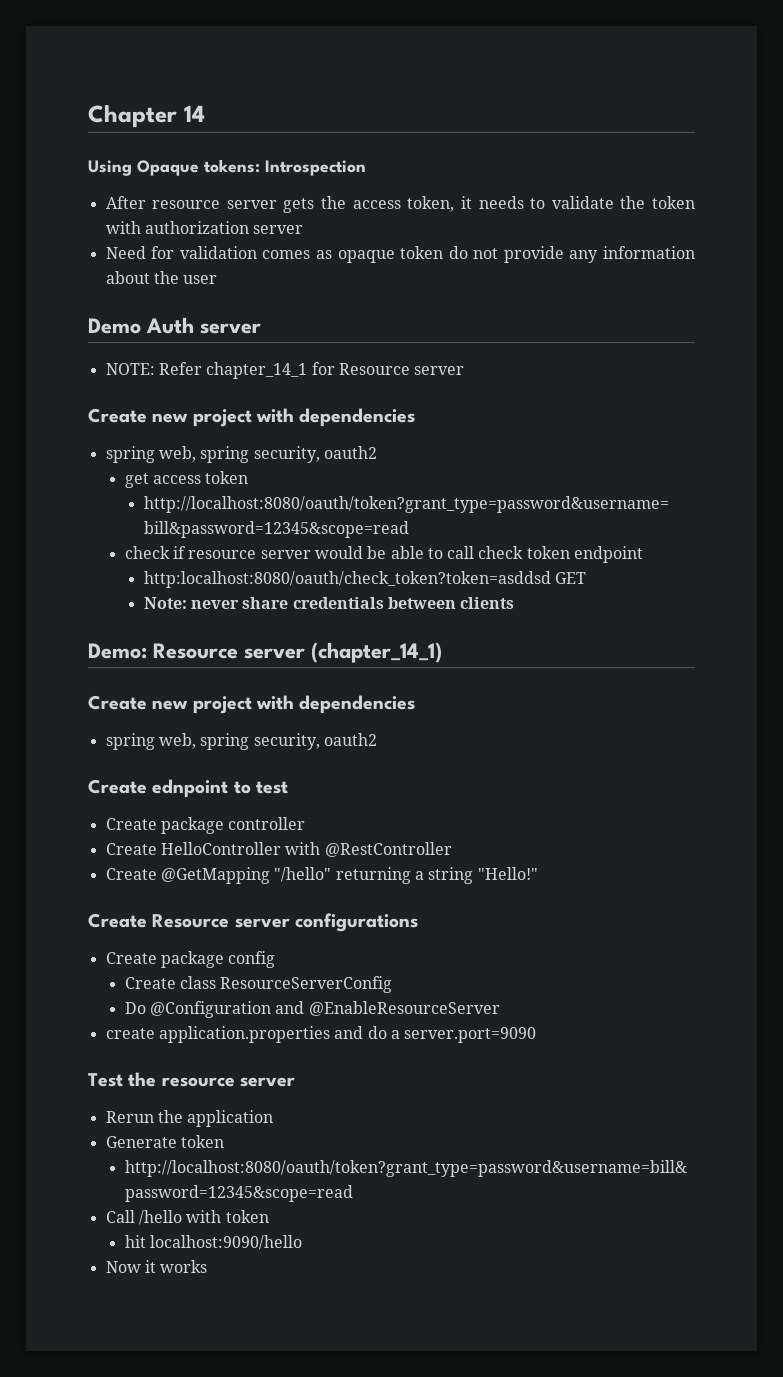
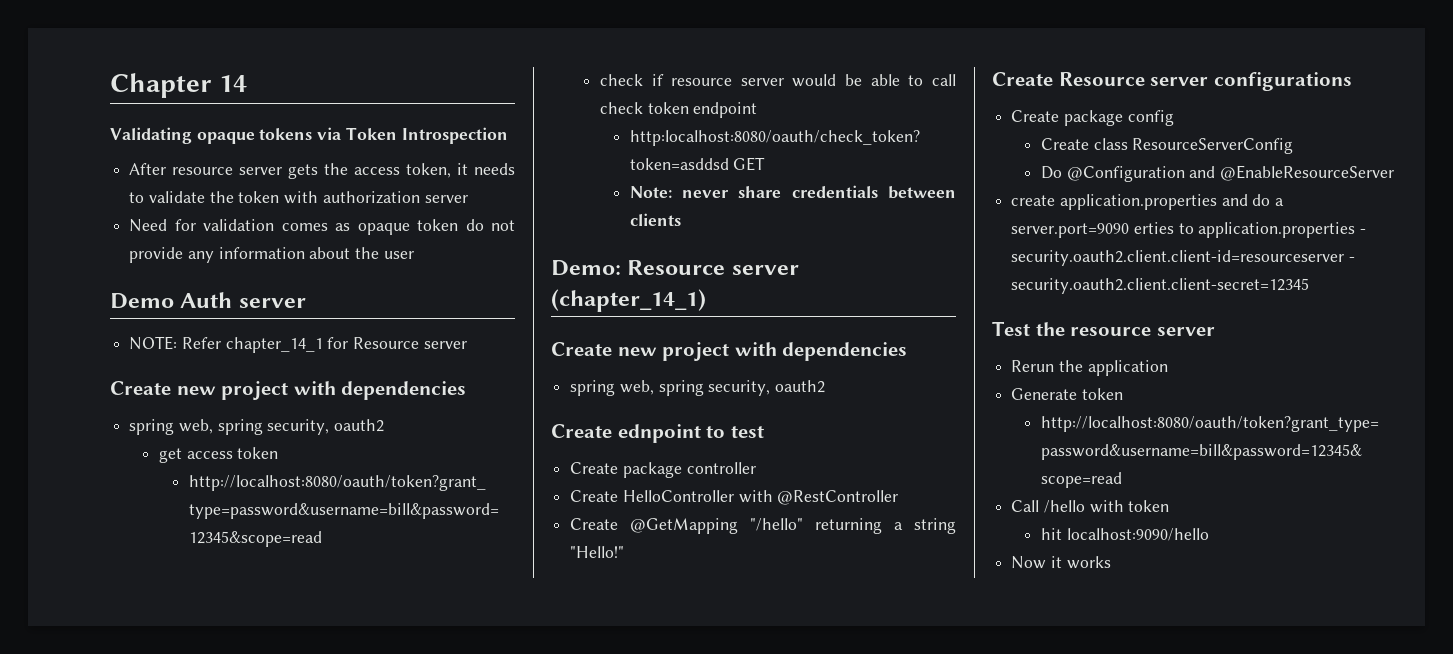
- Using Opaque tokens: Introspection
+ Validating opaque tokens via Token Introspection
- create application.properties and do a server.port=9090
+ create application.properties and do a server.port=9090 erties to application.properties - security.oauth2.client.client-id=resourceserver - security.oauth2.client.client-secret=12345

